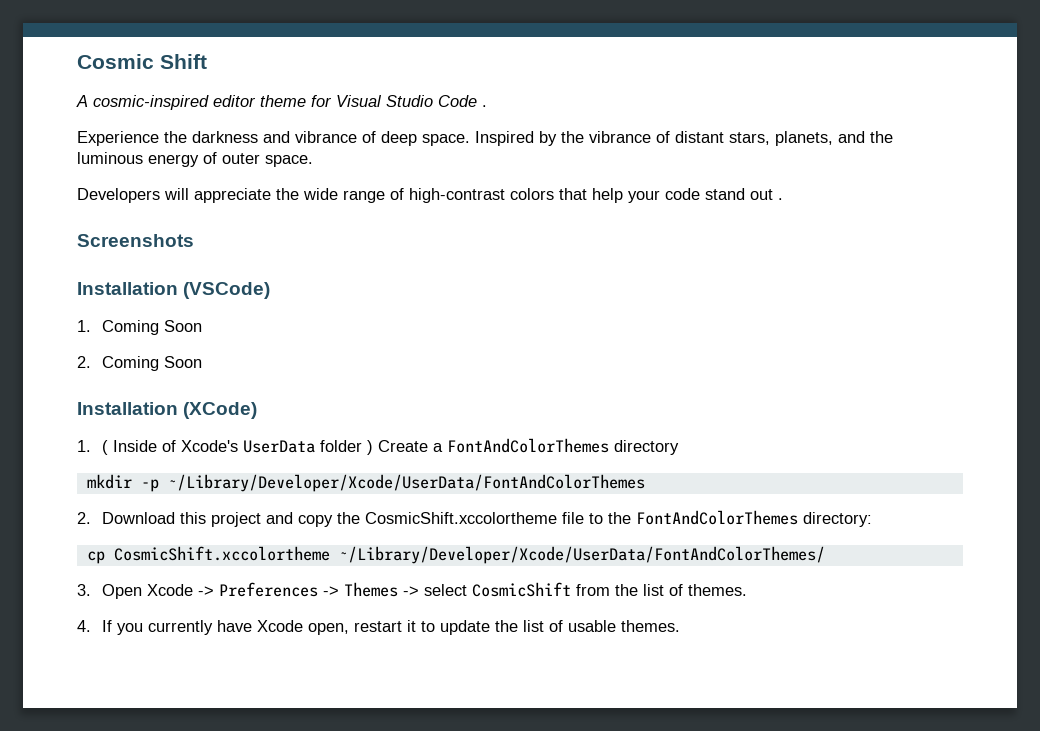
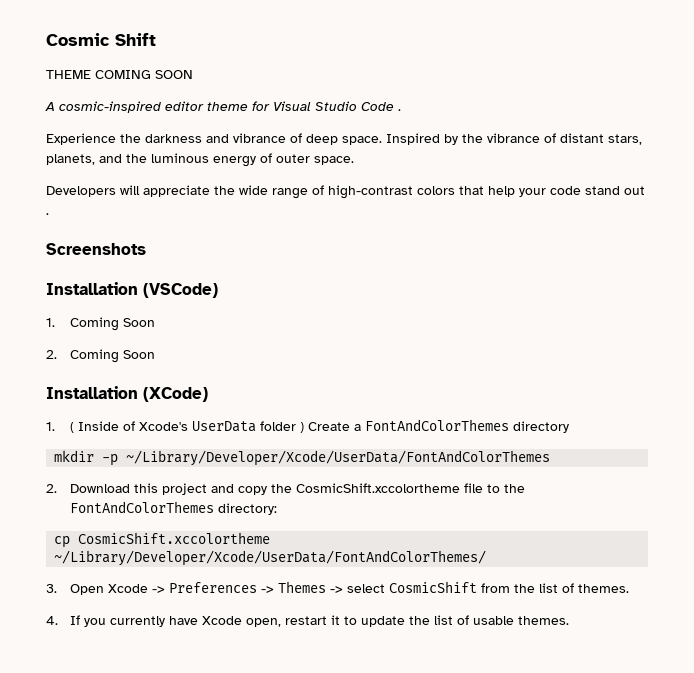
+ THEME COMING SOON

